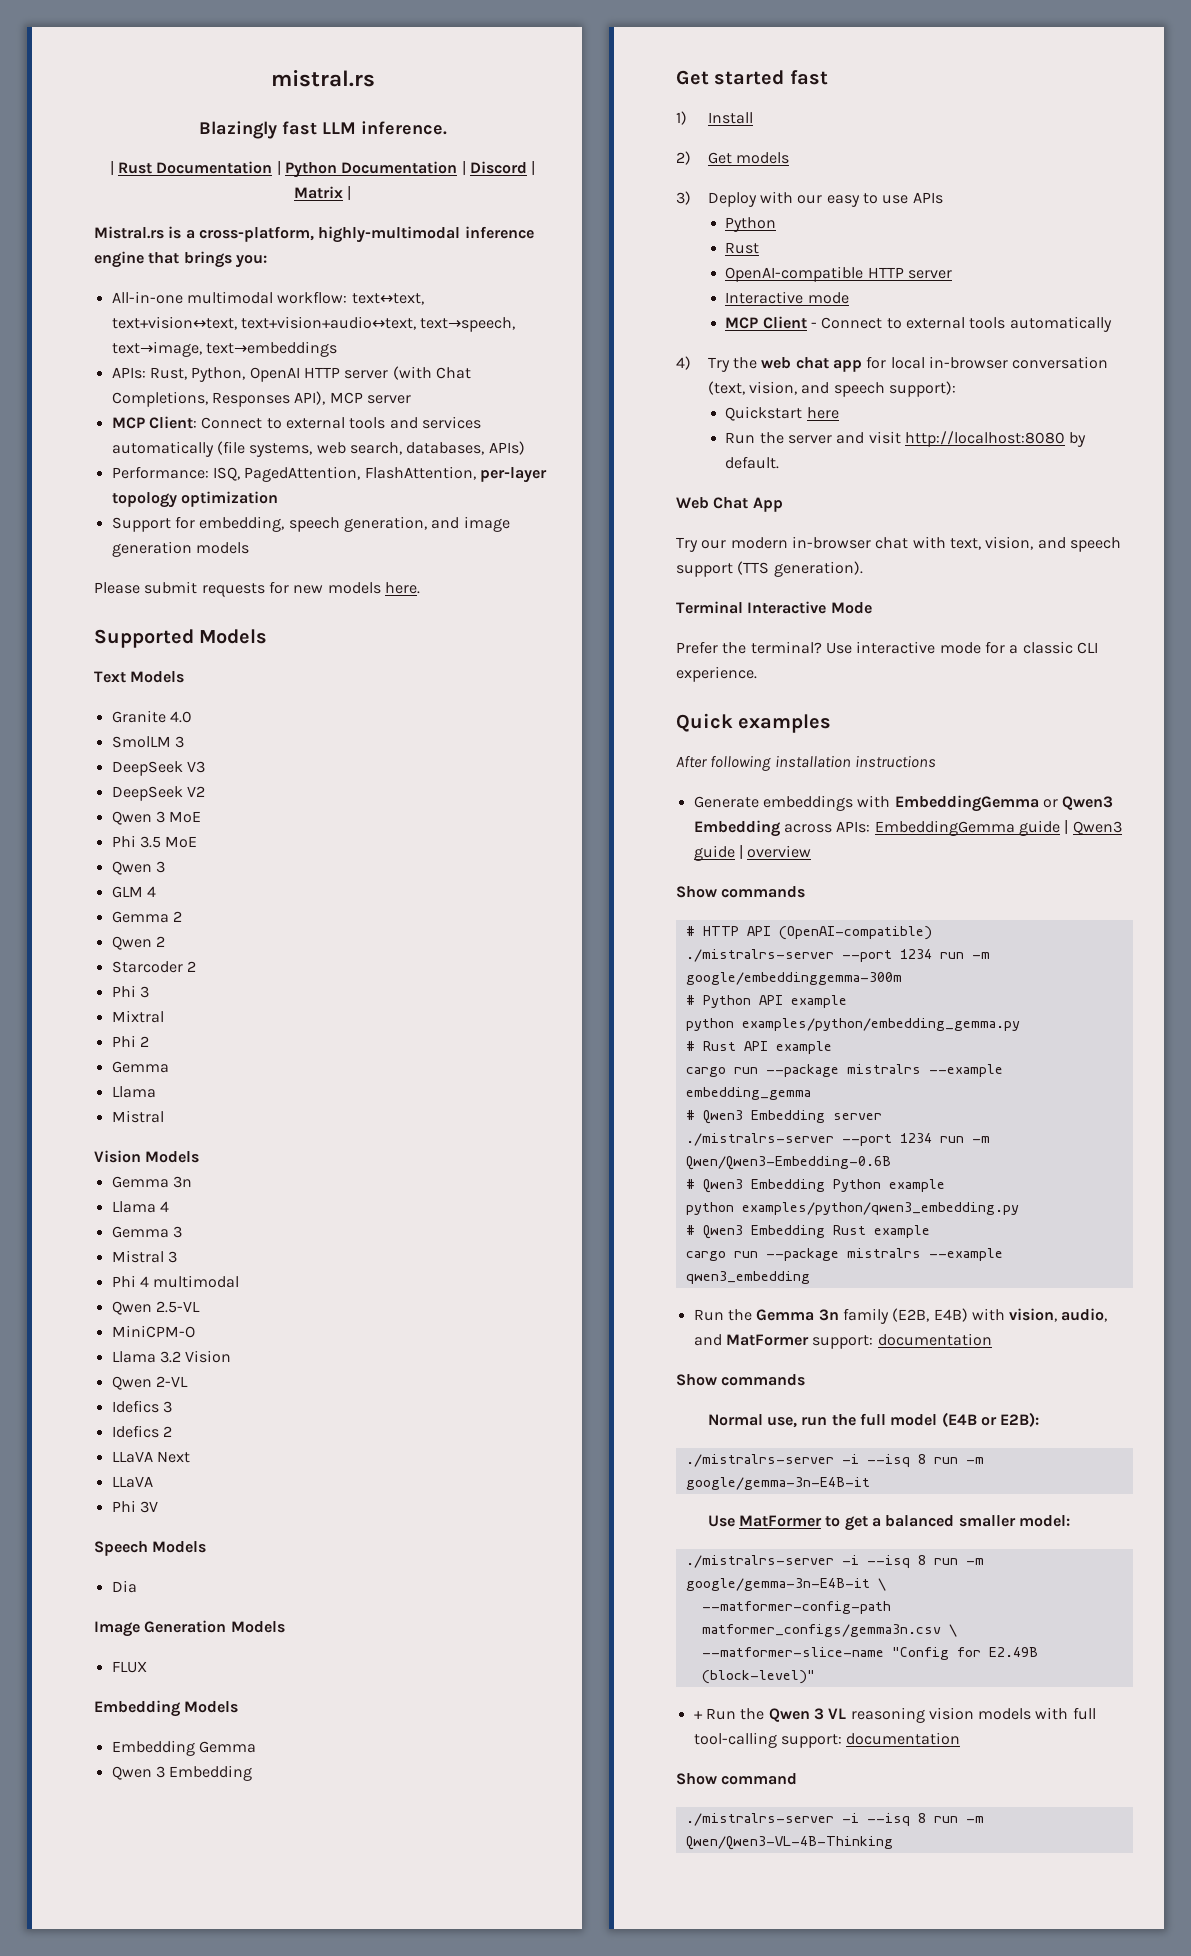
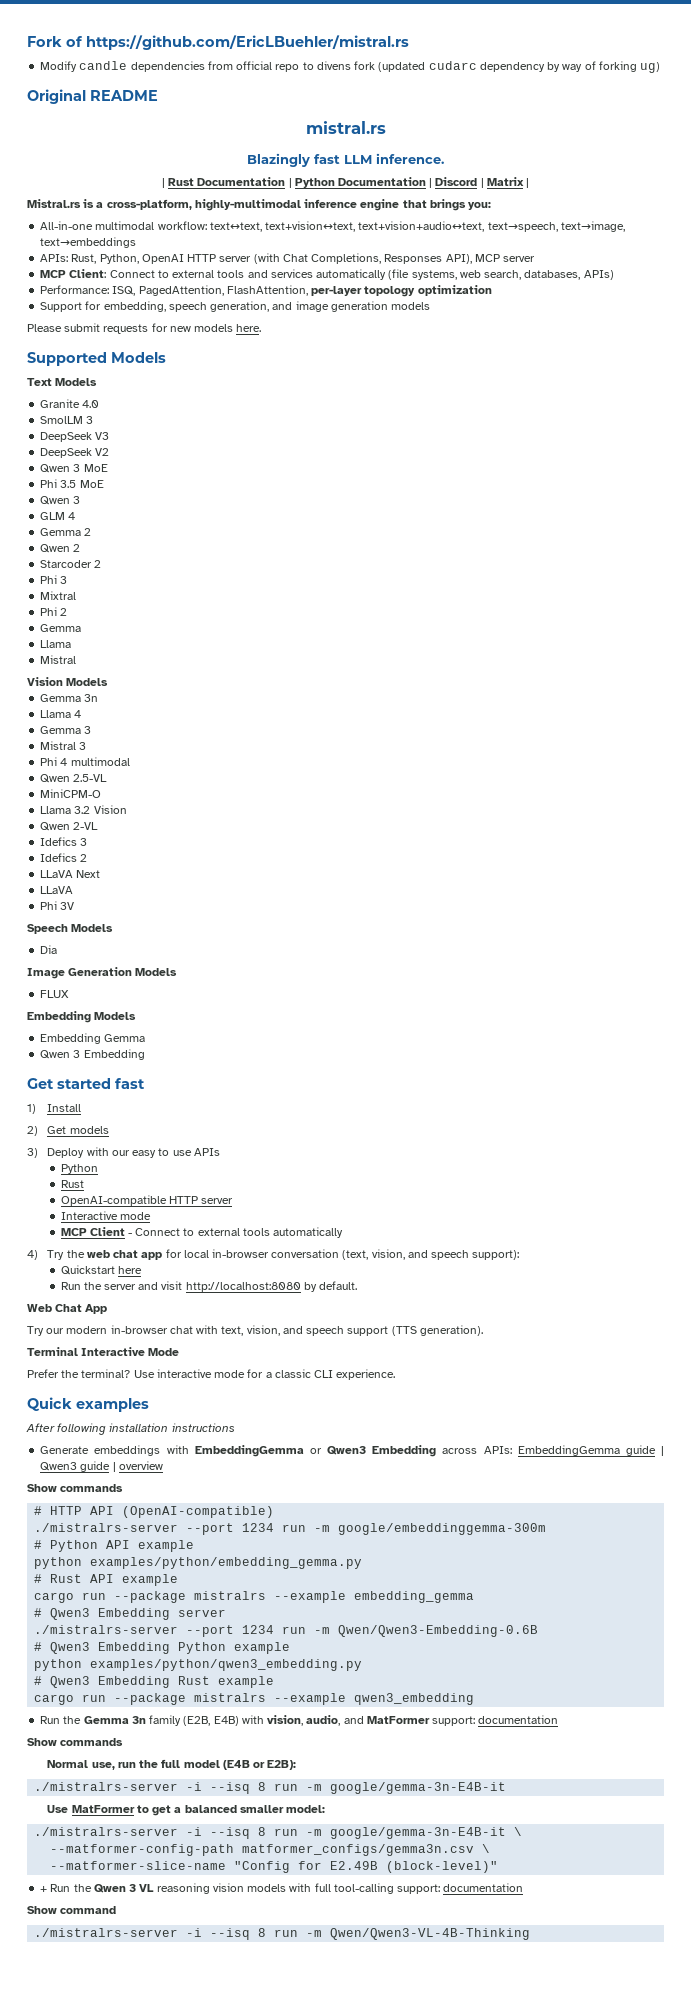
+ Fork of https://github.com/EricLBuehler/mistral.rs
+ Modify candle dependencies from official repo to divens fork (updated cudarc dependency by way of forking ug)
+ Original README

